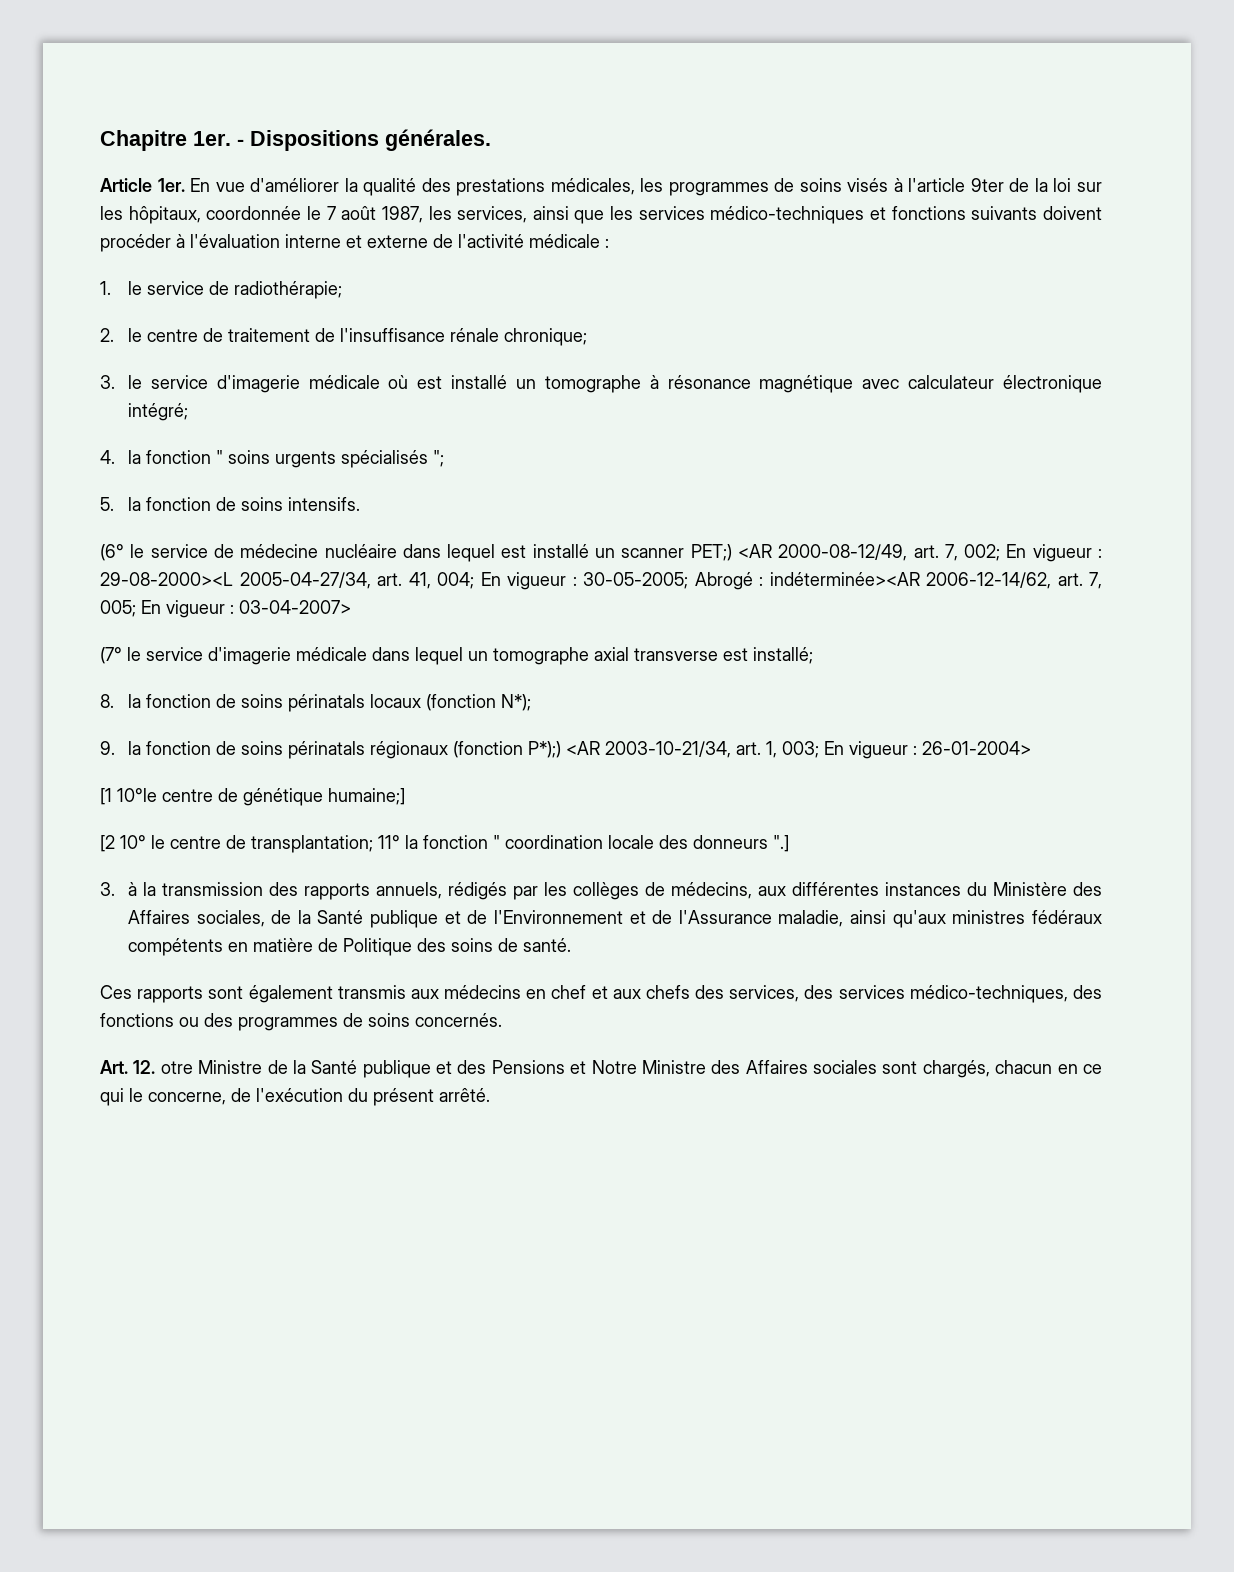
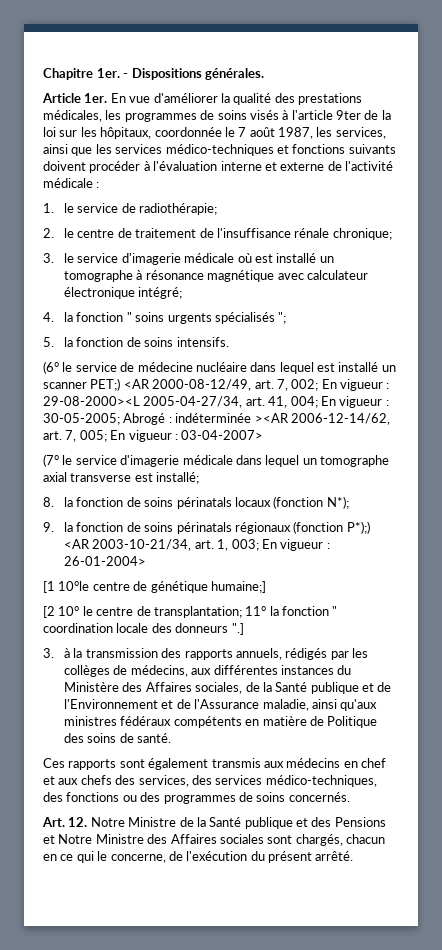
- (6° le service de médecine nucléaire dans lequel est installé un scanner PET;) <AR 2000-08-12/49, art. 7, 002; En vigueur : 29-08-2000><L 2005-04-27/34, art. 41, 004; En vigueur : 30-05-2005; Abrogé : indéterminée><AR 2006-12-14/62, art. 7, 005; En vigueur : 03-04-2007>
+ (6° le service de médecine nucléaire dans lequel est installé un scanner PET;) <AR 2000-08-12/49, art. 7, 002; En vigueur : 29-08-2000><L 2005-04-27/34, art. 41, 004; En vigueur : 30-05-2005; Abrogé : indéterminée ><AR 2006-12-14/62, art. 7, 005; En vigueur : 03-04-2007>
- Art. 12. otre Ministre de la Santé publique et des Pensions et Notre Ministre des Affaires sociales sont chargés, chacun en ce qui le concerne, de l'exécution du présent arrêté.
+ Art. 12. Notre Ministre de la Santé publique et des Pensions et Notre Ministre des Affaires sociales sont chargés, chacun en ce qui le concerne, de l'exécution du présent arrêté.

